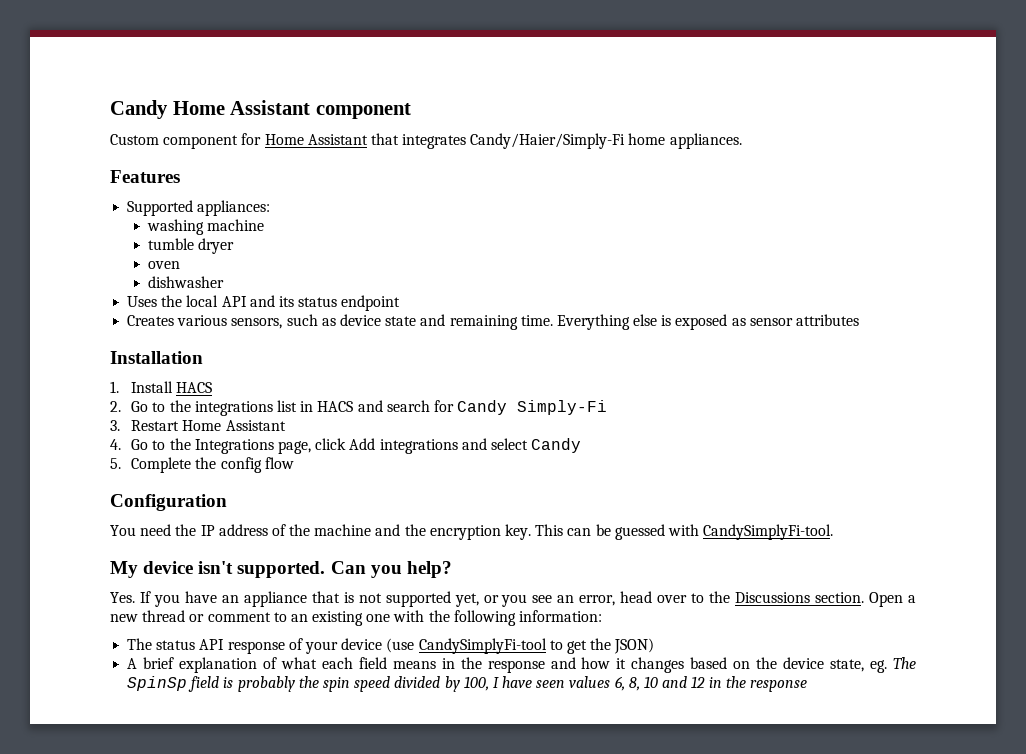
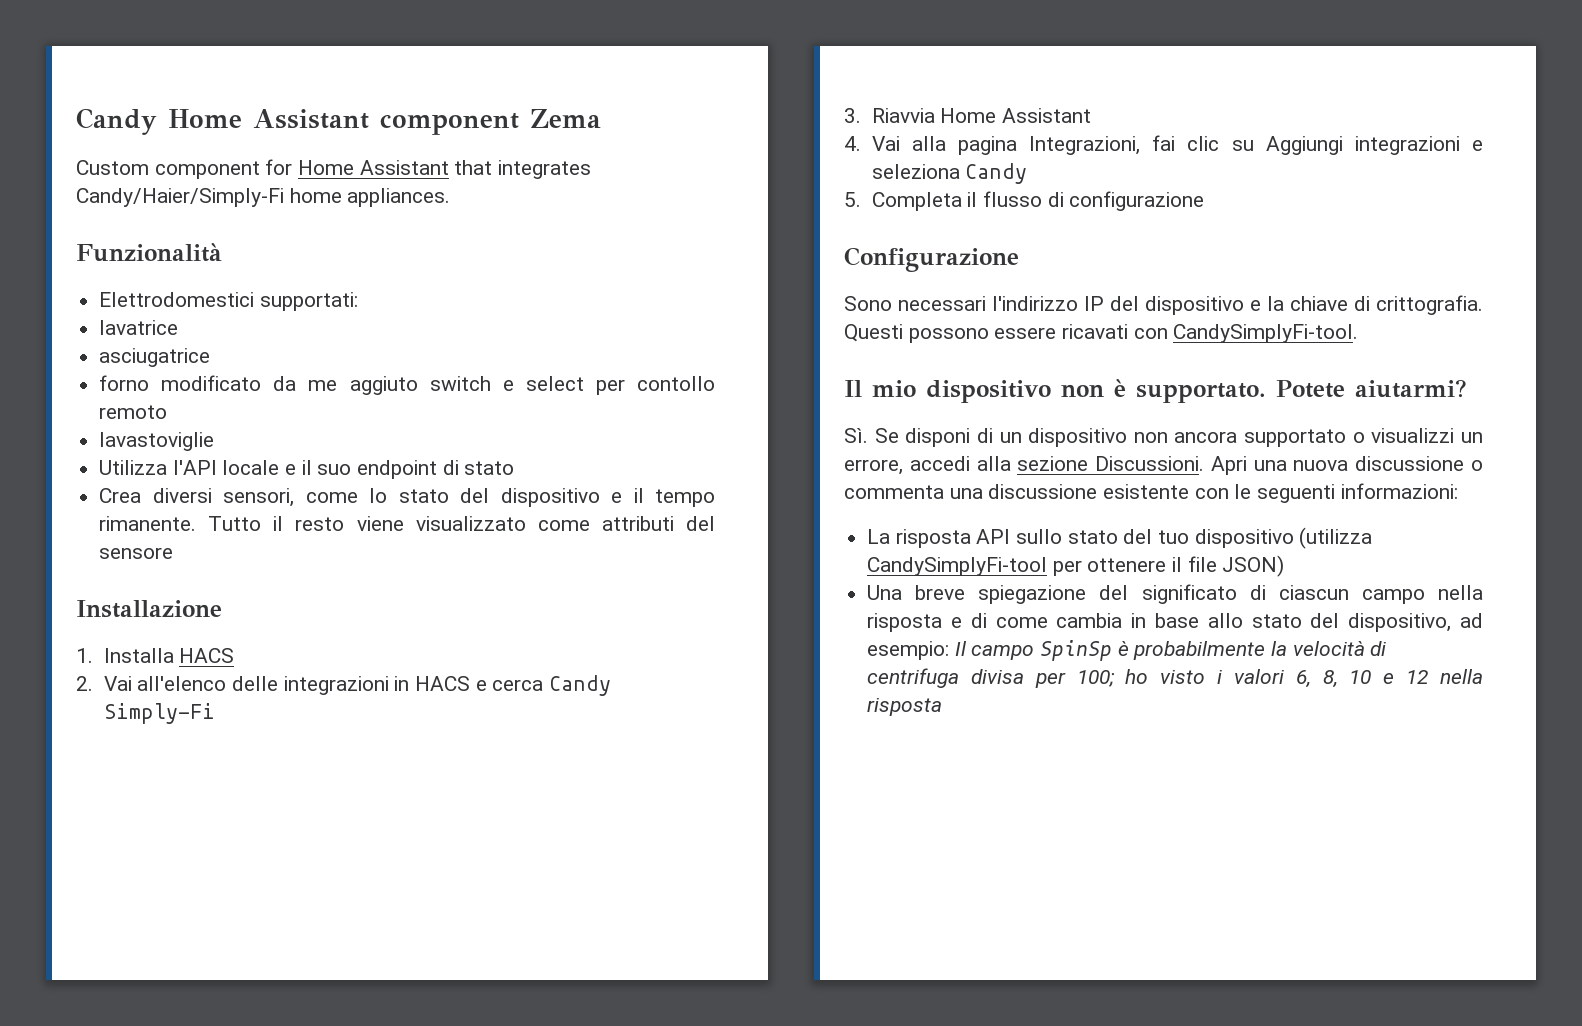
- Candy Home Assistant component
+ Candy Home Assistant component Zema
- Features
- Supported appliances:
- washing machine
- tumble dryer
- oven
- dishwasher
- Uses the local API and its status endpoint
- Creates various sensors, such as device state and remaining time. Everything else is exposed as sensor attributes
- Installation
+ Funzionalità
+ Elettrodomestici supportati:
+ lavatrice
+ asciugatrice
+ forno modificato da me aggiuto switch e select per contollo remoto
+ lavastoviglie
+ Utilizza l'API locale e il suo endpoint di stato
+ Crea diversi sensori, come lo stato del dispositivo e il tempo rimanente. Tutto il resto viene visualizzato come attributi del sensore
+ Installazione
- 1. Install HACS
+ 1. Installa HACS
- 2. Go to the integrations list in HACS and search for Candy Simply-Fi
+ 2. Vai all'elenco delle integrazioni in HACS e cerca Candy Simply-Fi
- 3. Restart Home Assistant
+ 3. Riavvia Home Assistant
- 4. Go to the Integrations page, click Add integrations and select Candy
- 5. Complete the config flow
- Configuration
- You need the IP address of the machine and the encryption key. This can be guessed with CandySimplyFi-tool.
- My device isn't supported. Can you help?
- Yes. If you have an appliance that is not supported yet, or you see an error, head over to the Discussions section. Open a new thread or comment to an existing one with the following information:
- The status API response of your device (use CandySimplyFi-tool to get the JSON)
- A brief explanation of what each field means in the response and how it changes based on the device state, eg. The SpinSp field is probably the spin speed divided by 100, I have seen values 6, 8, 10 and 12 in the response
+ 4. Vai alla pagina Integrazioni, fai clic su Aggiungi integrazioni e seleziona Candy
+ 5. Completa il flusso di configurazione
+ Configurazione
+ Sono necessari l'indirizzo IP del dispositivo e la chiave di crittografia. Questi possono essere ricavati con CandySimplyFi-tool.
+ Il mio dispositivo non è supportato. Potete aiutarmi?
+ Sì. Se disponi di un dispositivo non ancora supportato o visualizzi un errore, accedi alla sezione Discussioni. Apri una nuova discussione o commenta una discussione esistente con le seguenti informazioni:
+ La risposta API sullo stato del tuo dispositivo (utilizza CandySimplyFi-tool per ottenere il file JSON)
+ Una breve spiegazione del significato di ciascun campo nella risposta e di come cambia in base allo stato del dispositivo, ad esempio: Il campo SpinSp è probabilmente la velocità di centrifuga divisa per 100; ho visto i valori 6, 8, 10 e 12 nella risposta

